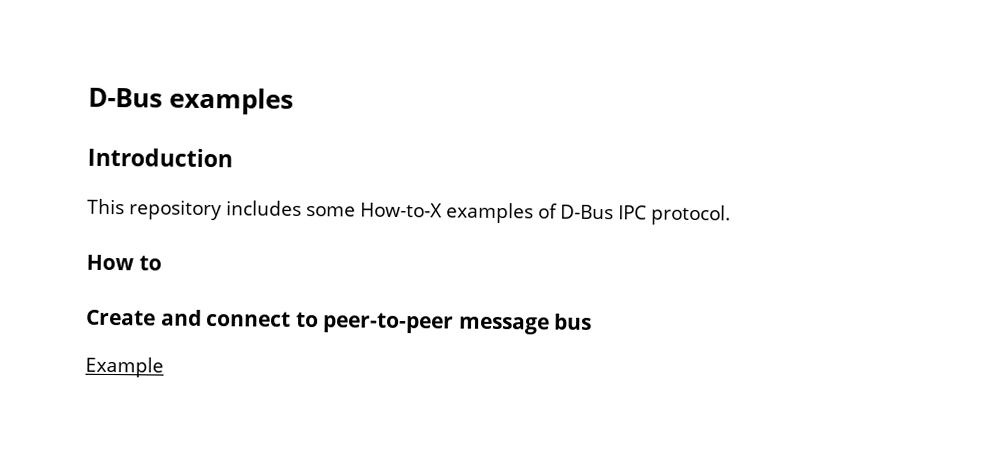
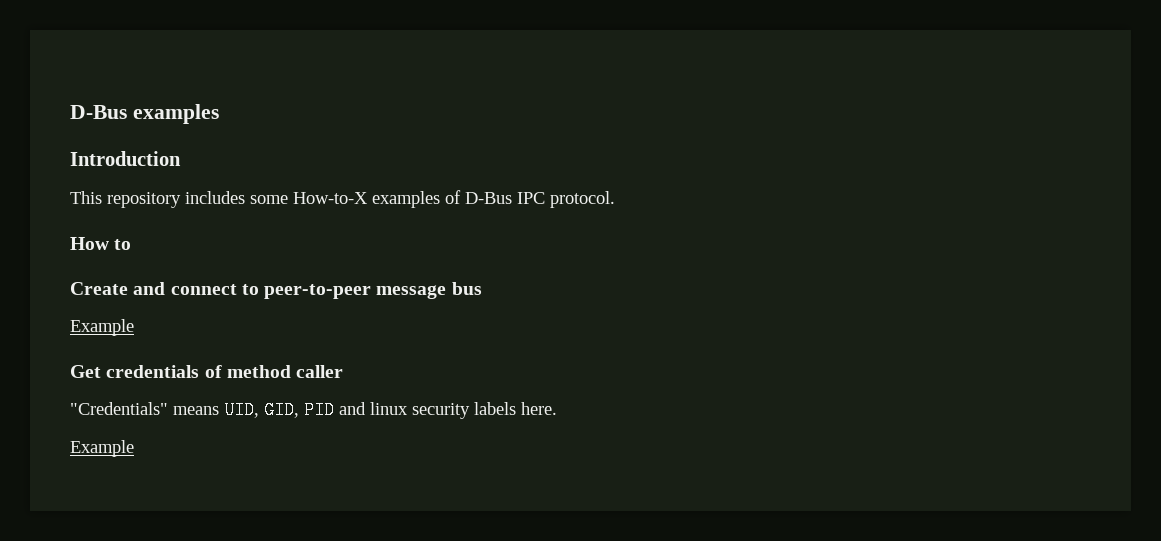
+ Get credentials of method caller
+ "Credentials" means UID, GID, PID and linux security labels here.
+ Example

